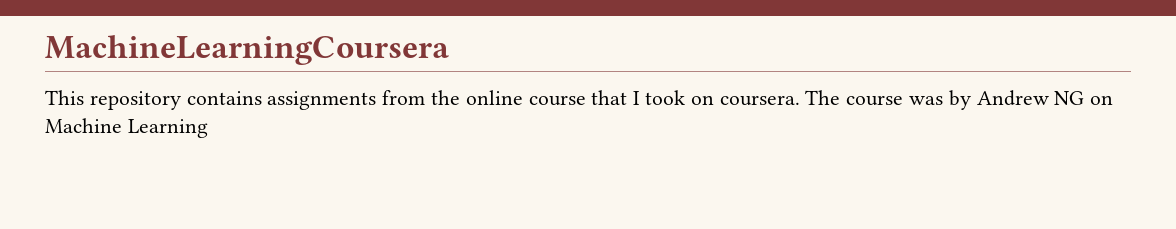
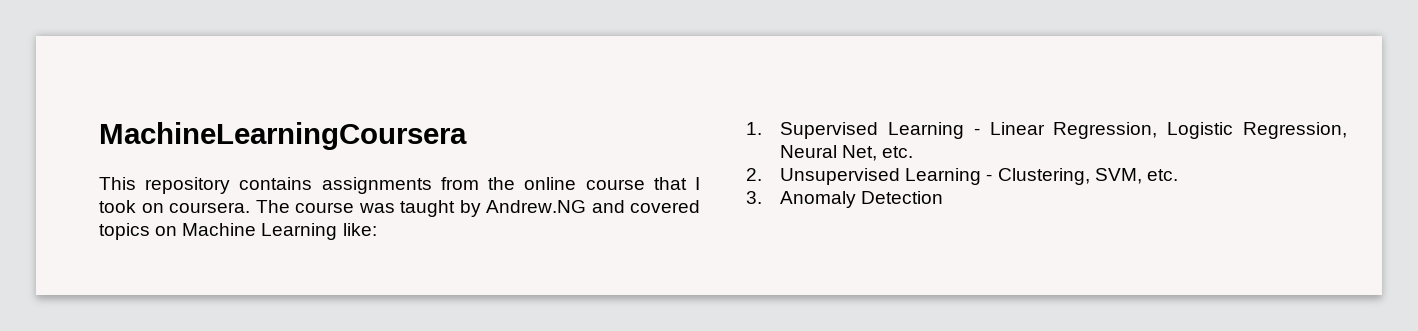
- The course was by Andrew NG on Machine Learning
+ The course was taught by Andrew.NG and covered topics on Machine Learning like:
+ 1. Supervised Learning - Linear Regression, Logistic Regression, Neural Net, etc.
+ 2. Unsupervised Learning - Clustering, SVM, etc.
+ 3. Anomaly Detection

